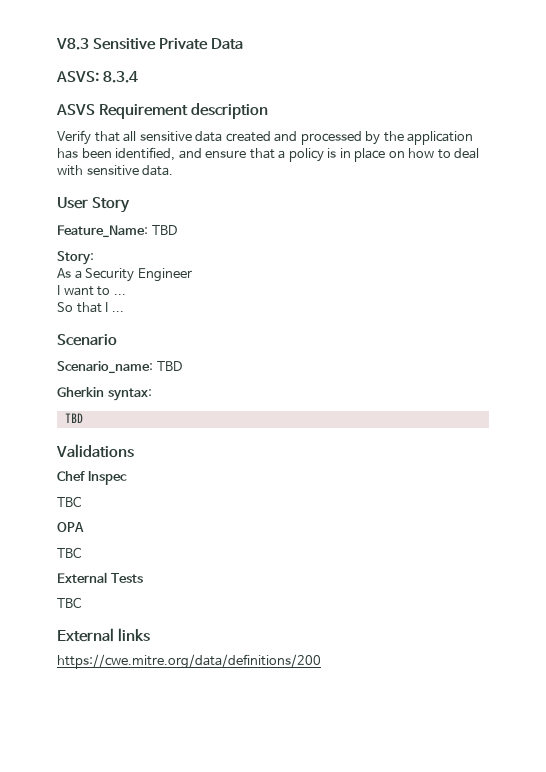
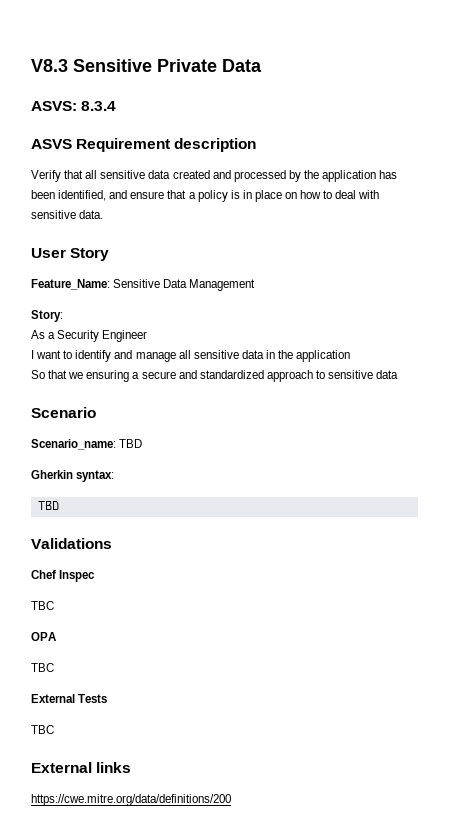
- Feature_Name: TBD
+ Feature_Name: Sensitive Data Management
- I want to ...
- So that I ...
+ I want to identify and manage all sensitive data in the application
+ So that we ensuring a secure and standardized approach to sensitive data

